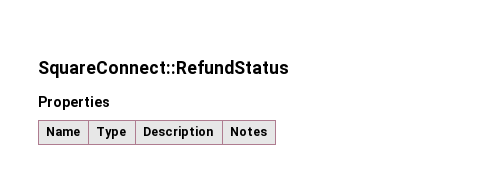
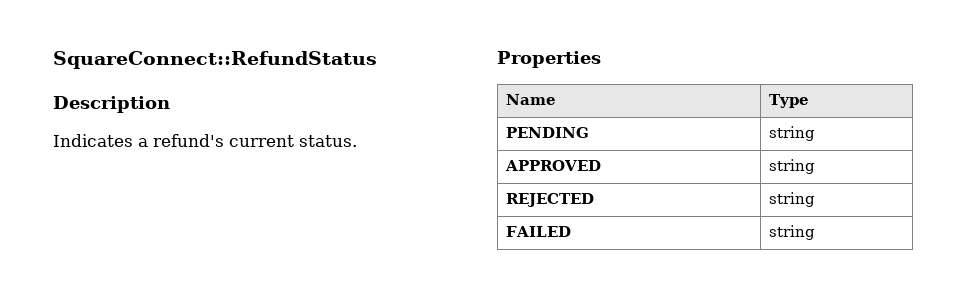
+ Description
+ Indicates a refund's current status.
  Properties
- Name | Type | Description | Notes
+ Name | Type
+ PENDING | string
+ APPROVED | string
+ REJECTED | string
+ FAILED | string

